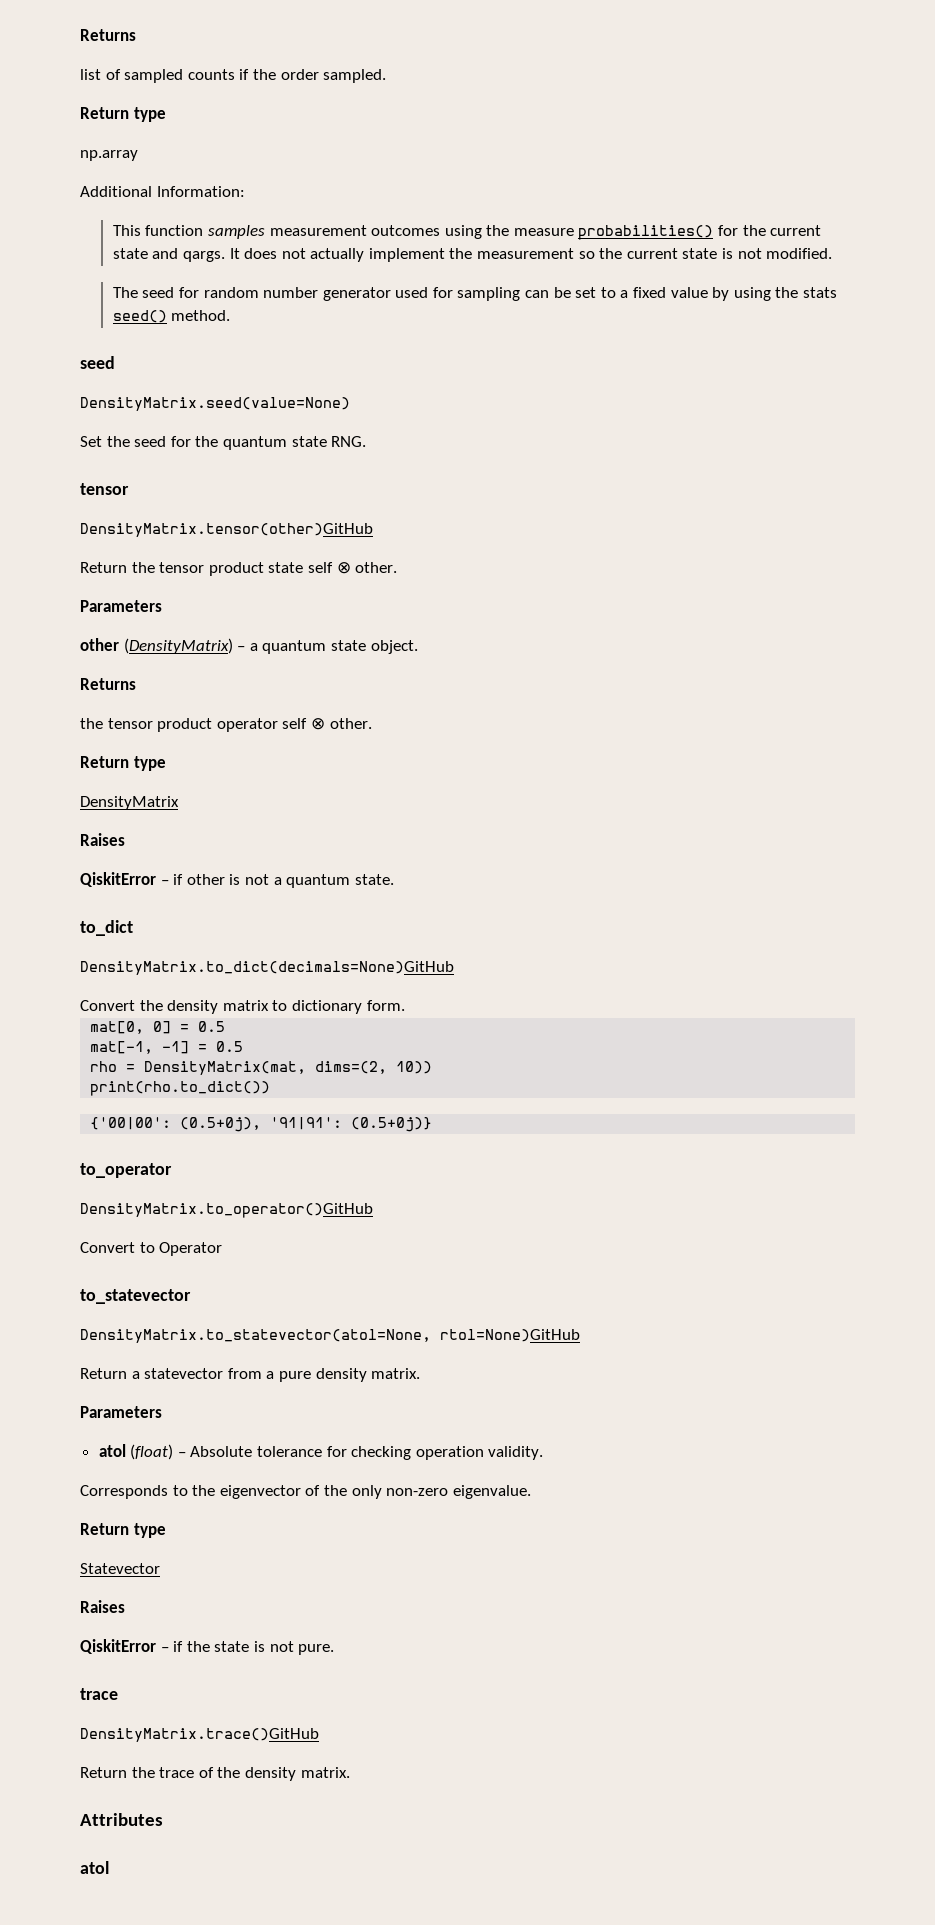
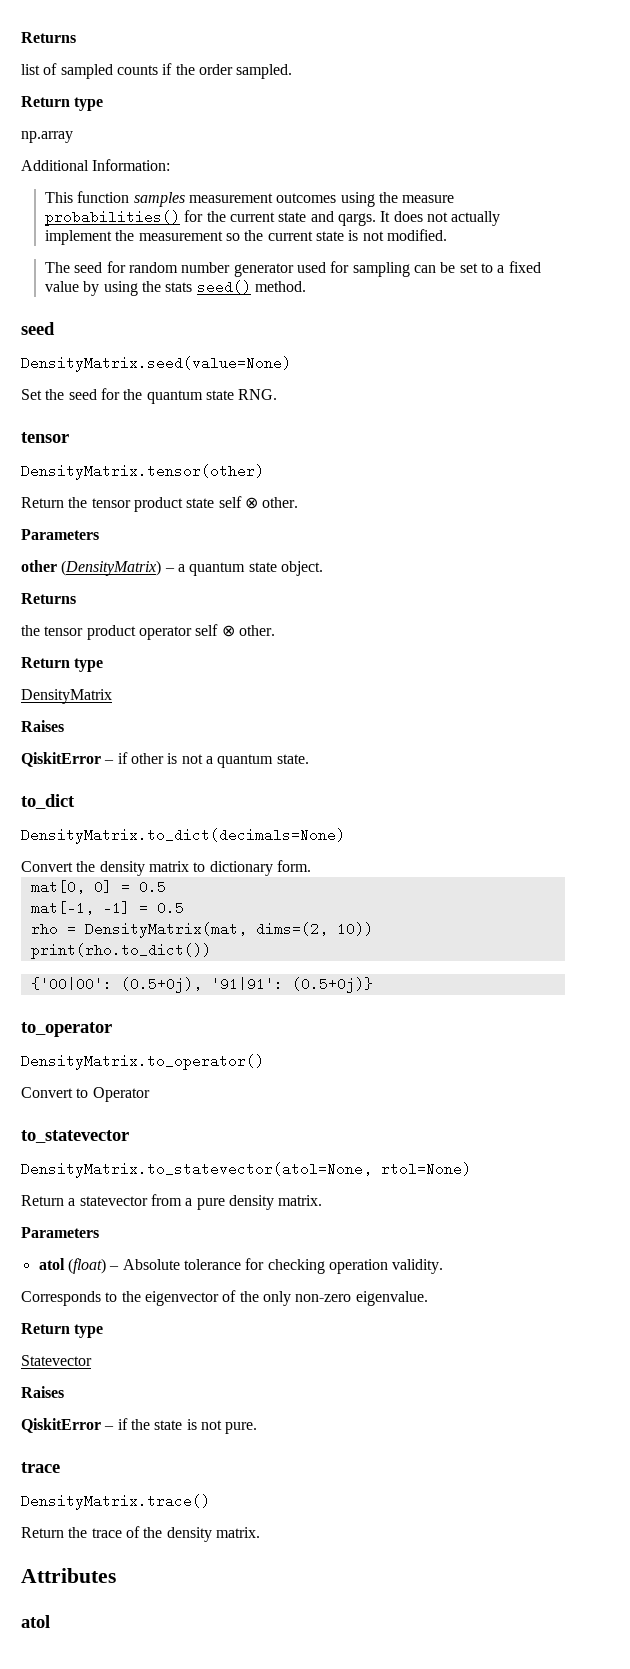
- DensityMatrix.tensor(other)GitHub
+ DensityMatrix.tensor(other)
- DensityMatrix.to_dict(decimals=None)GitHub
+ DensityMatrix.to_dict(decimals=None)
- DensityMatrix.to_operator()GitHub
+ DensityMatrix.to_operator()
- DensityMatrix.to_statevector(atol=None, rtol=None)GitHub
+ DensityMatrix.to_statevector(atol=None, rtol=None)
- DensityMatrix.trace()GitHub
+ DensityMatrix.trace()

